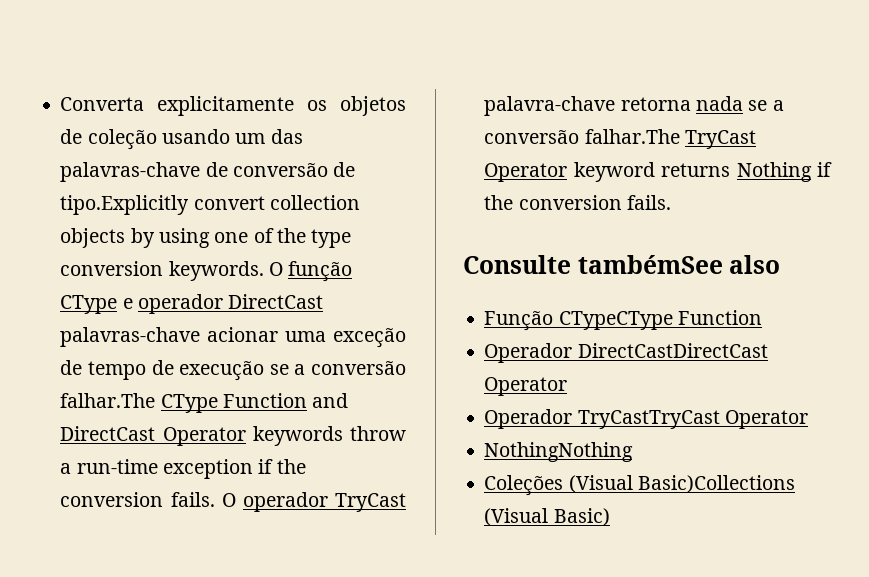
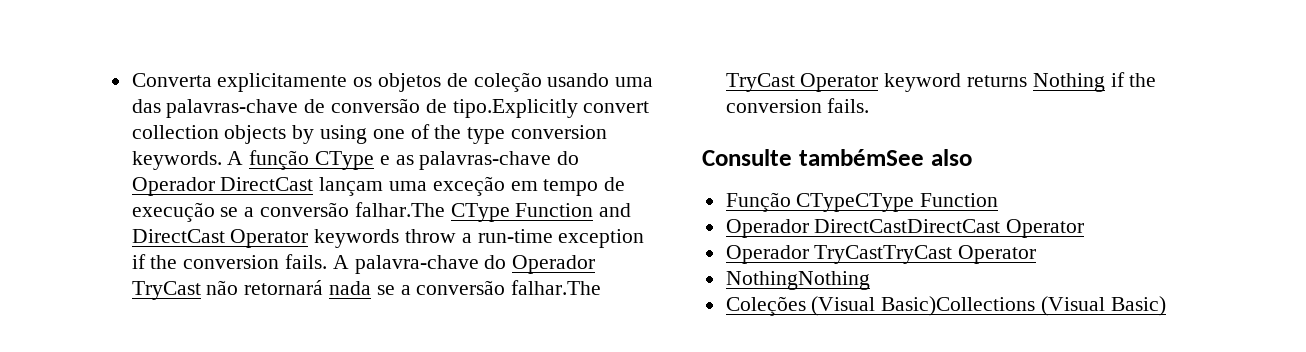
- Converta explicitamente os objetos de coleção usando um das palavras-chave de conversão de tipo.Explicitly convert collection objects by using one of the type conversion keywords.
+ Converta explicitamente os objetos de coleção usando uma das palavras-chave de conversão de tipo.Explicitly convert collection objects by using one of the type conversion keywords.
- O função CType e operador DirectCast palavras-chave acionar uma exceção de tempo de execução se a conversão falhar.The CType Function and DirectCast Operator keywords throw a run-time exception if the conversion fails.
+ A função CType e as palavras-chave do Operador DirectCast lançam uma exceção em tempo de execução se a conversão falhar.The CType Function and DirectCast Operator keywords throw a run-time exception if the conversion fails.
- O operador TryCast palavra-chave retorna nada se a conversão falhar.The TryCast Operator keyword returns Nothing if the conversion fails.
+ A palavra-chave do Operador TryCast não retornará nada se a conversão falhar.The TryCast Operator keyword returns Nothing if the conversion fails.

